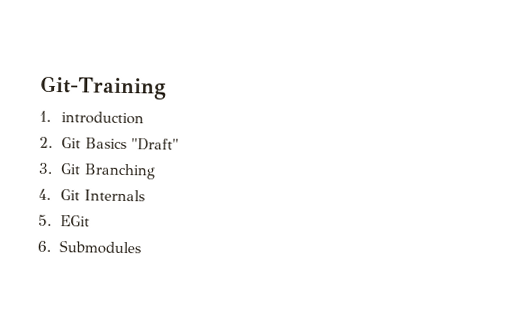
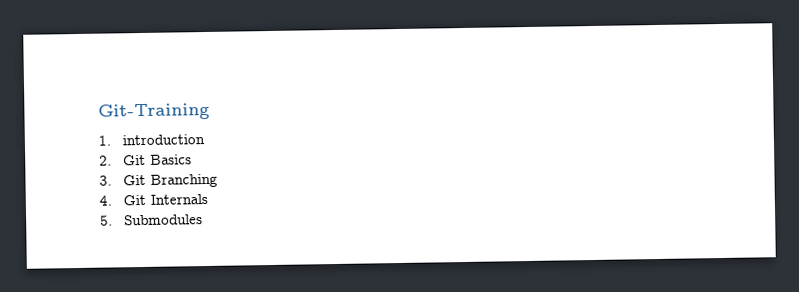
- 2. Git Basics "Draft"
+ 2. Git Basics
- 5. EGit
- 6. Submodules
+ 5. Submodules

